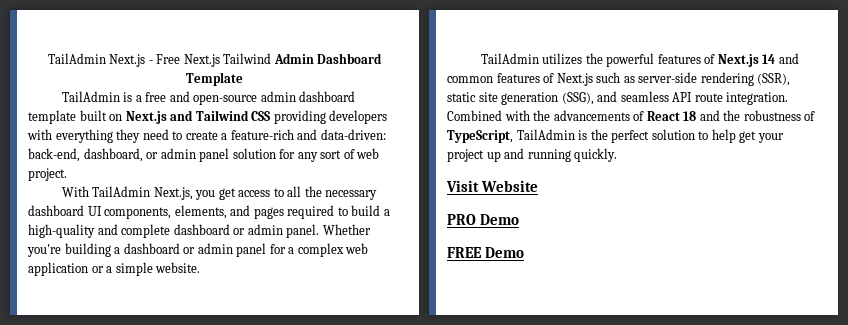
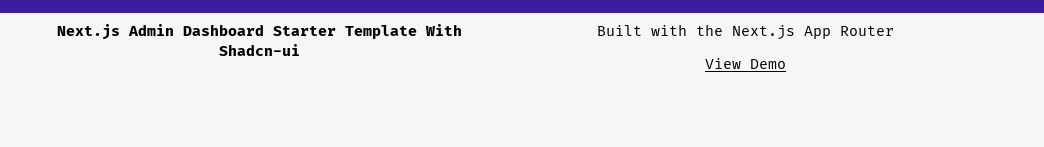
- TailAdmin Next.js - Free Next.js Tailwind Admin Dashboard Template
- TailAdmin is a free and open-source admin dashboard template built on Next.js and Tailwind CSS providing developers with everything they need to create a feature-rich and data-driven: back-end, dashboard, or admin panel solution for any sort of web project.
- With TailAdmin Next.js, you get access to all the necessary dashboard UI components, elements, and pages required to build a high-quality and complete dashboard or admin panel. Whether you're building a dashboard or admin panel for a complex web application or a simple website.
- TailAdmin utilizes the powerful features of Next.js 14 and common features of Next.js such as server-side rendering (SSR), static site generation (SSG), and seamless API route integration. Combined with the advancements of React 18 and the robustness of TypeScript, TailAdmin is the perfect solution to help get your project up and running quickly.
- Visit Website
- PRO Demo
- FREE Demo
+ Next.js Admin Dashboard Starter Template With Shadcn-ui
+ Built with the Next.js App Router
+ View Demo

